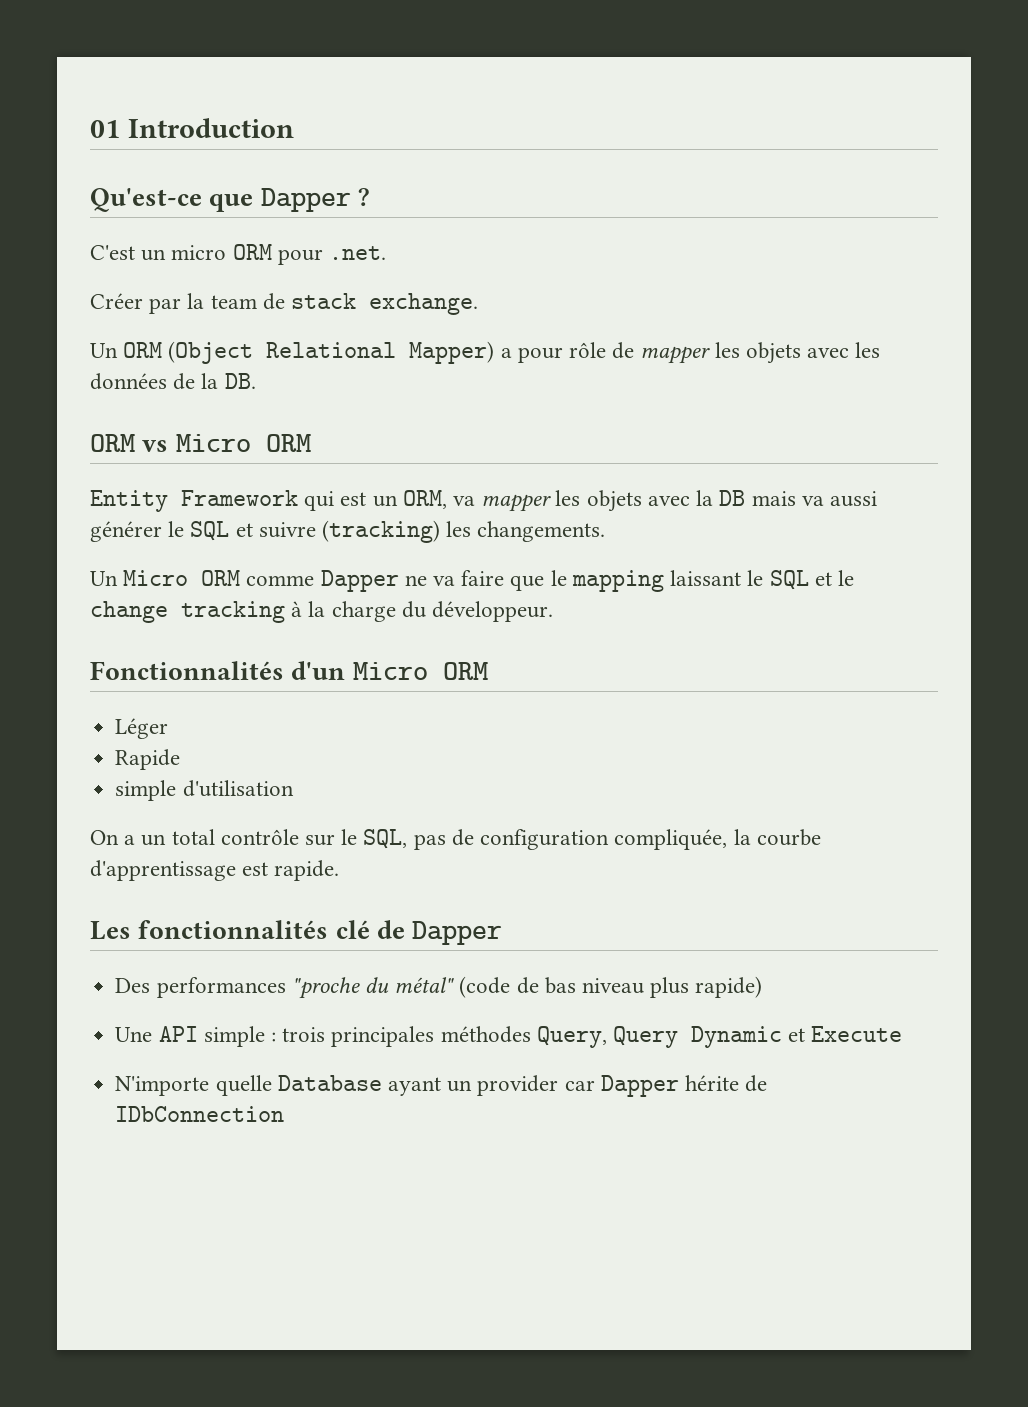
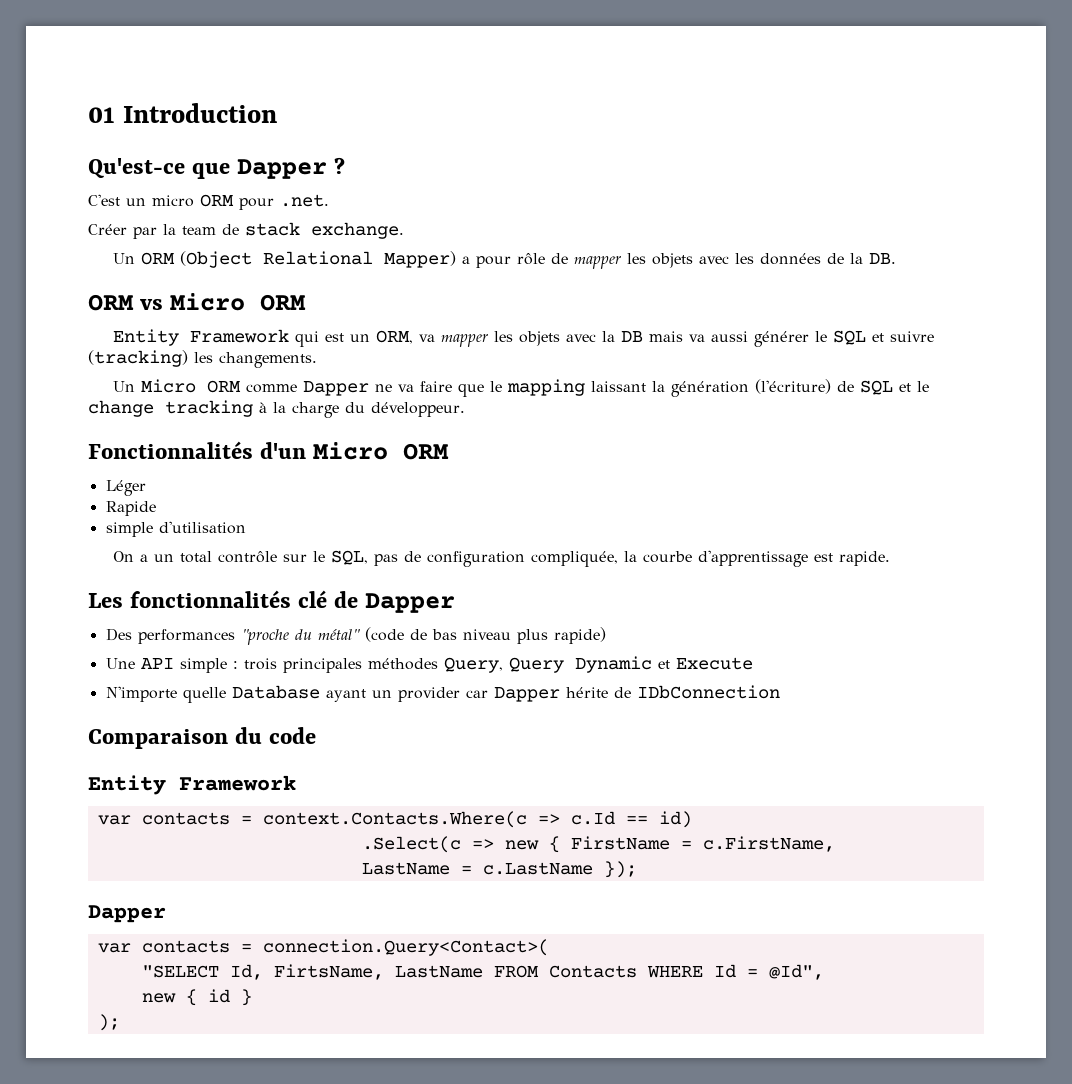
- Un Micro ORM comme Dapper ne va faire que le mapping laissant le SQL et le change tracking à la charge du développeur.
+ Un Micro ORM comme Dapper ne va faire que le mapping laissant la génération (l'écriture) de SQL et le change tracking à la charge du développeur.
+ Comparaison du code
+ Entity Framework
+ var contacts = context.Contacts.Where(c => c.Id == id)
+ .Select(c => new { FirstName = c.FirstName,
+ LastName = c.LastName });
+ Dapper
+ var contacts = connection.Query<Contact>(
+ "SELECT Id, FirtsName, LastName FROM Contacts WHERE Id = @Id",
+ new { id }
+ );

